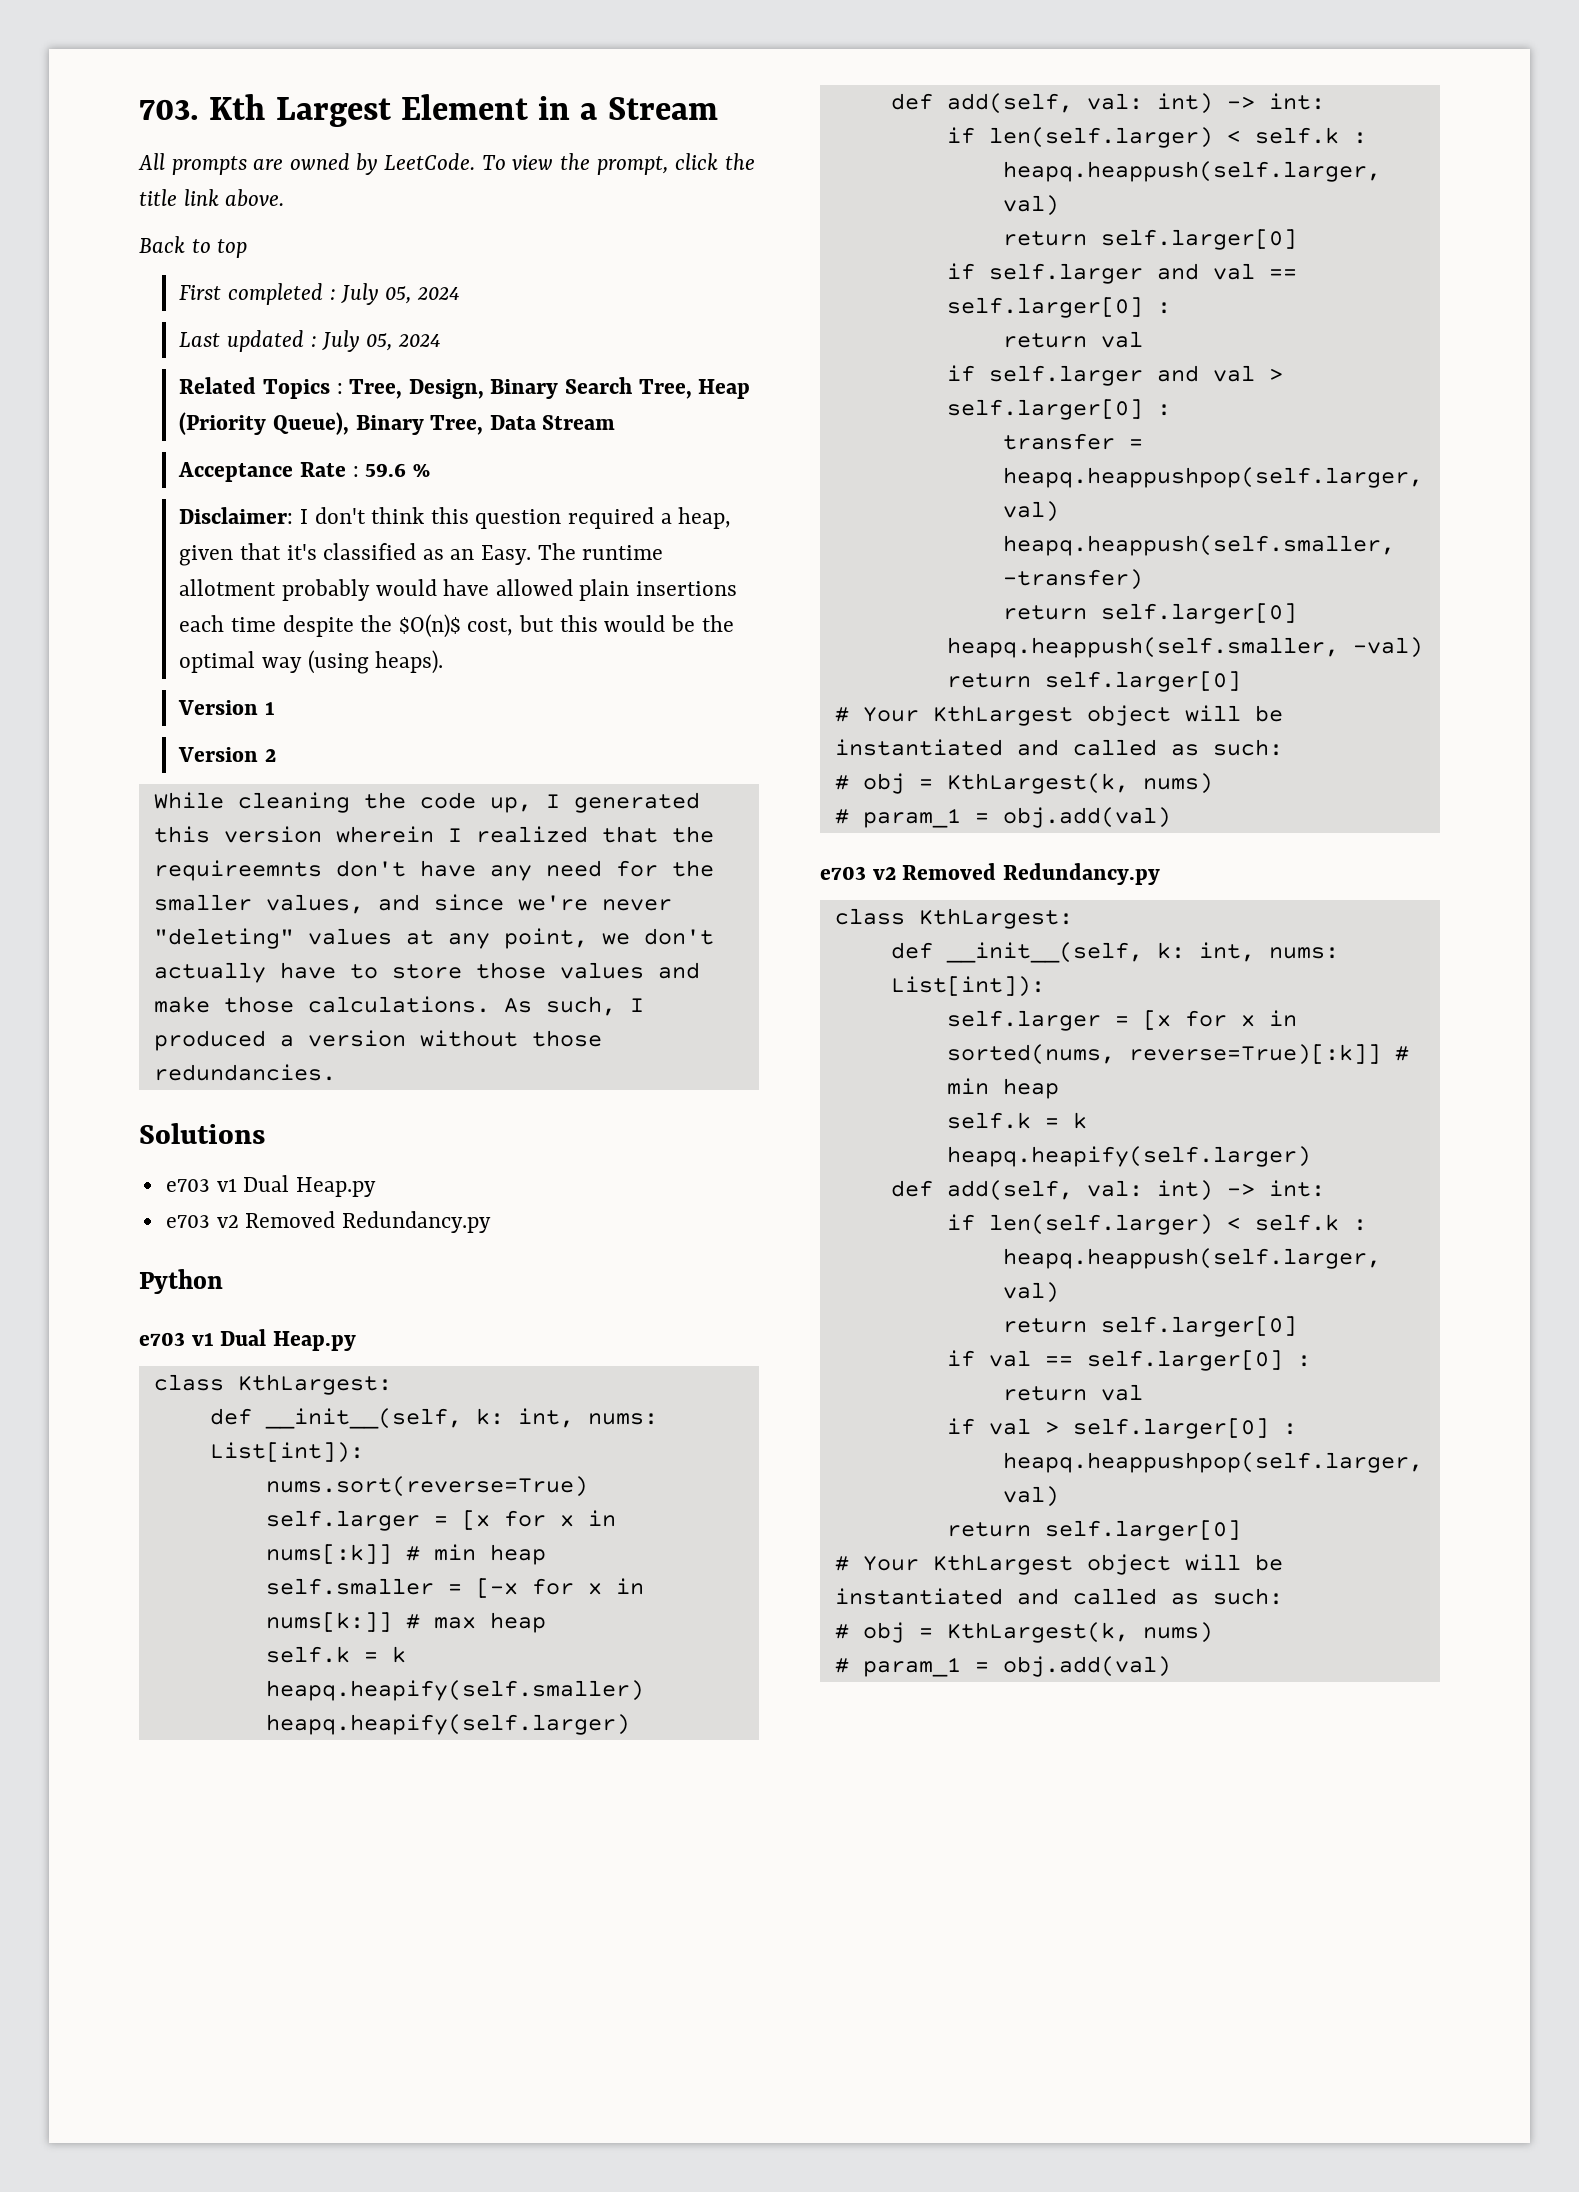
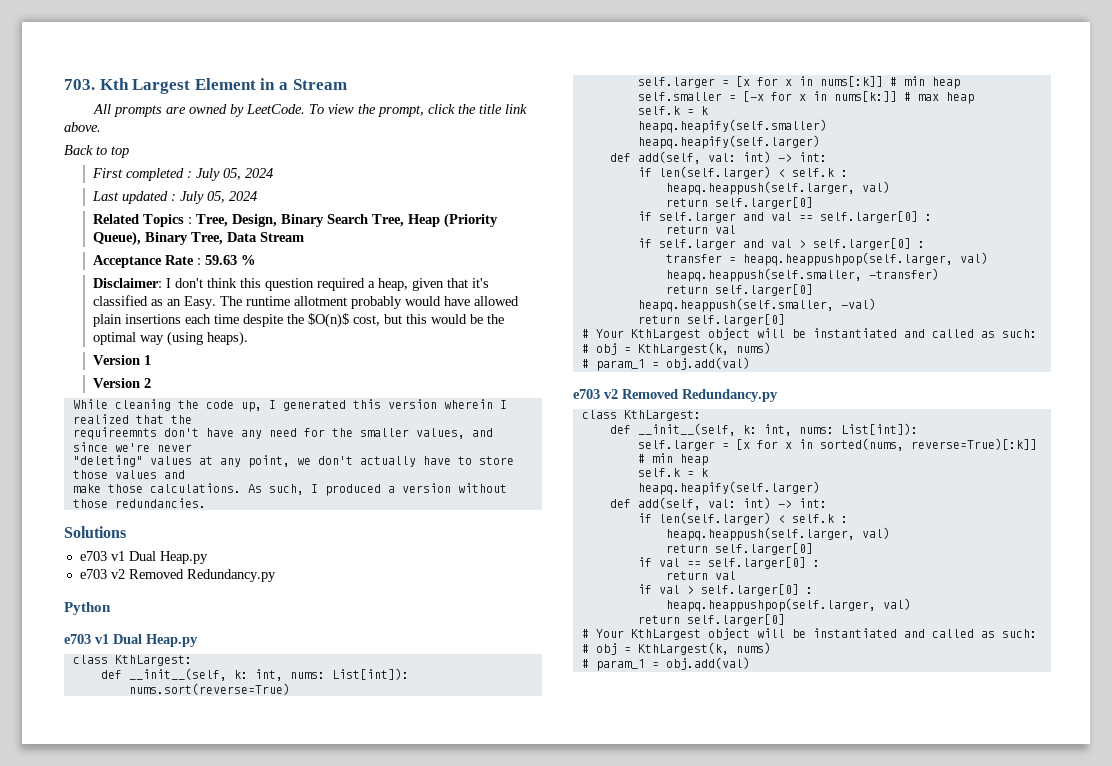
- Acceptance Rate : 59.6 %
+ Acceptance Rate : 59.63 %

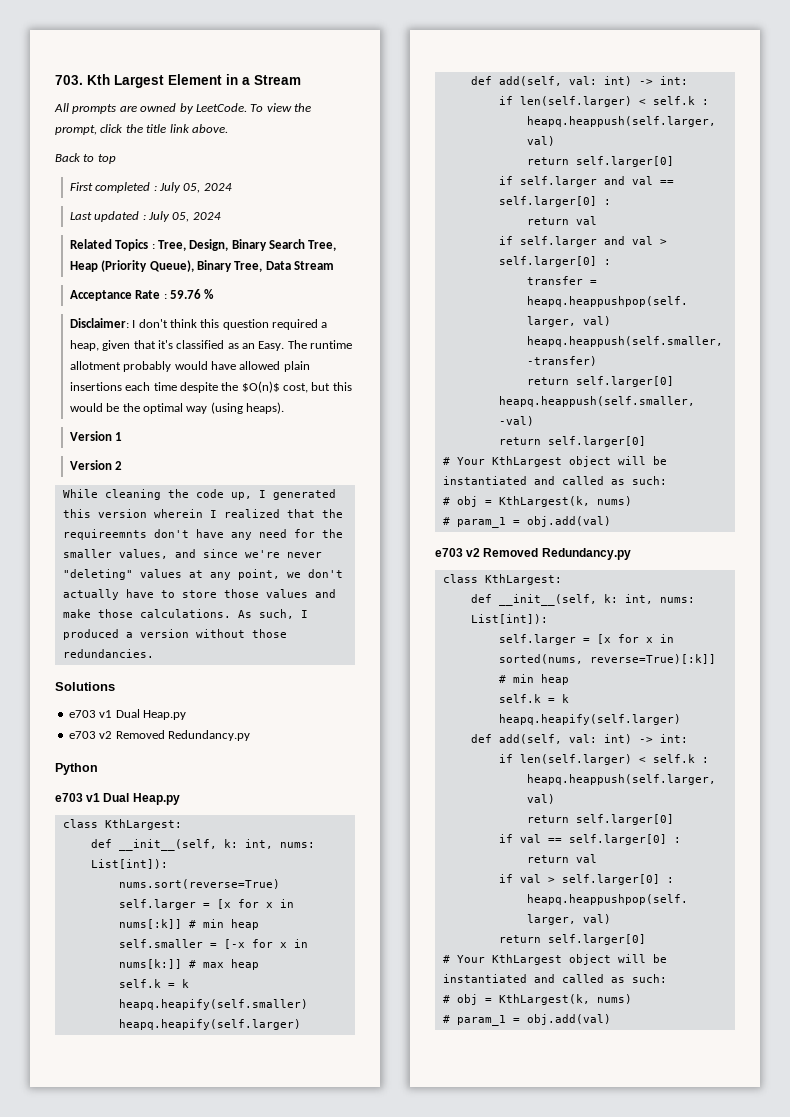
- Acceptance Rate : 59.63 %
+ Acceptance Rate : 59.76 %

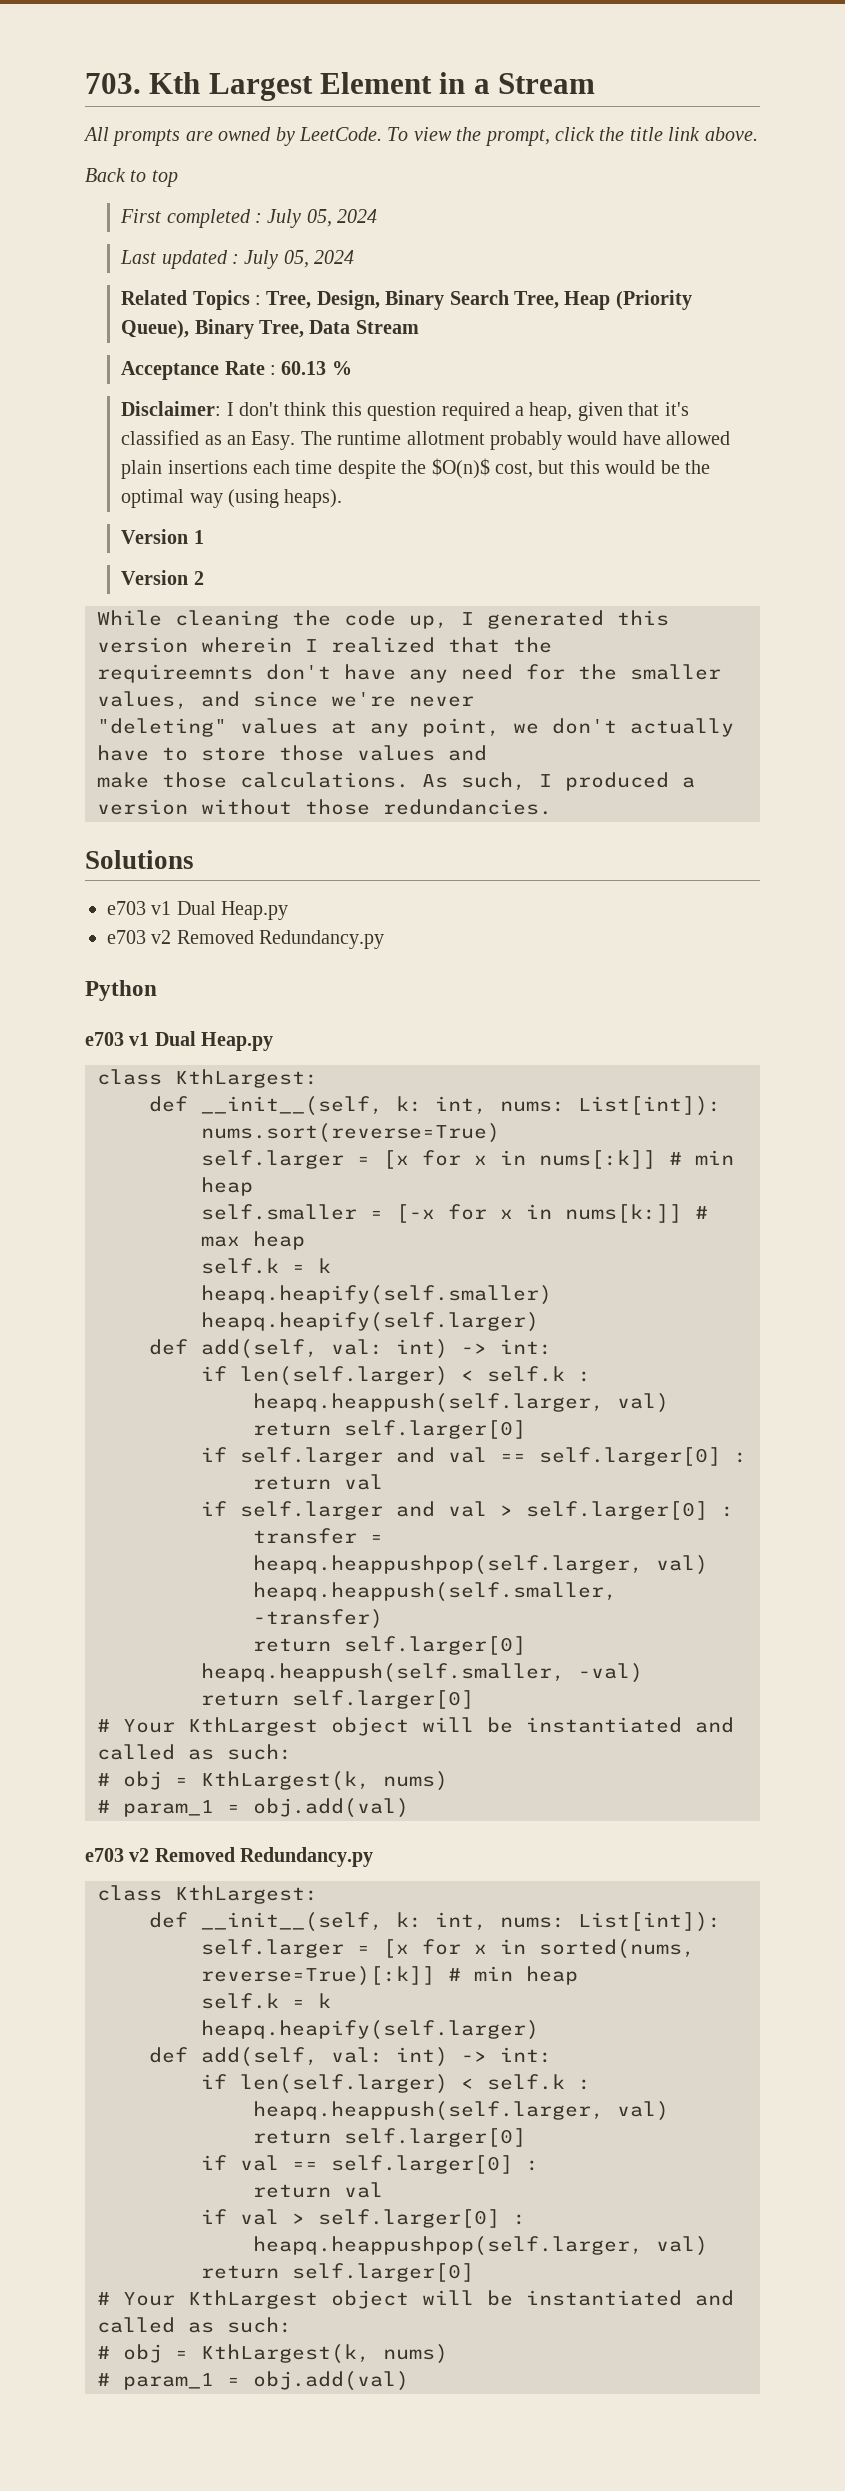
- Acceptance Rate : 59.76 %
+ Acceptance Rate : 60.13 %

